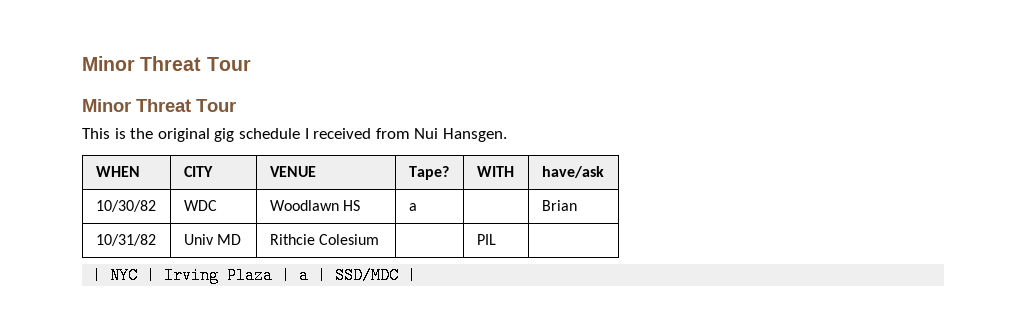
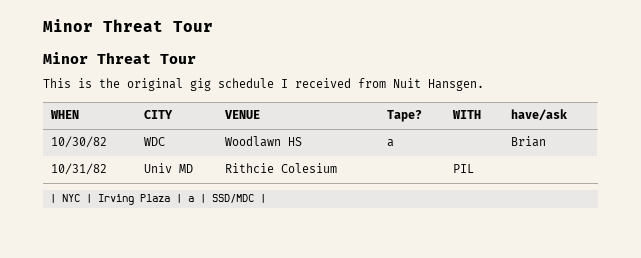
- This is the original gig schedule I received from Nui Hansgen.
+ This is the original gig schedule I received from Nuit Hansgen.

